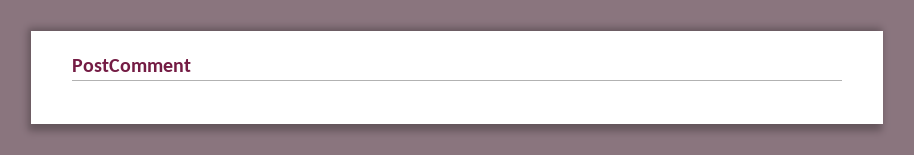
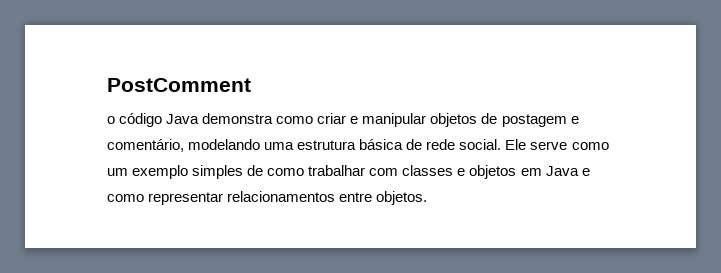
+ o código Java demonstra como criar e manipular objetos de postagem e comentário, modelando uma estrutura básica de rede social. Ele serve como um exemplo simples de como trabalhar com classes e objetos em Java e como representar relacionamentos entre objetos.

